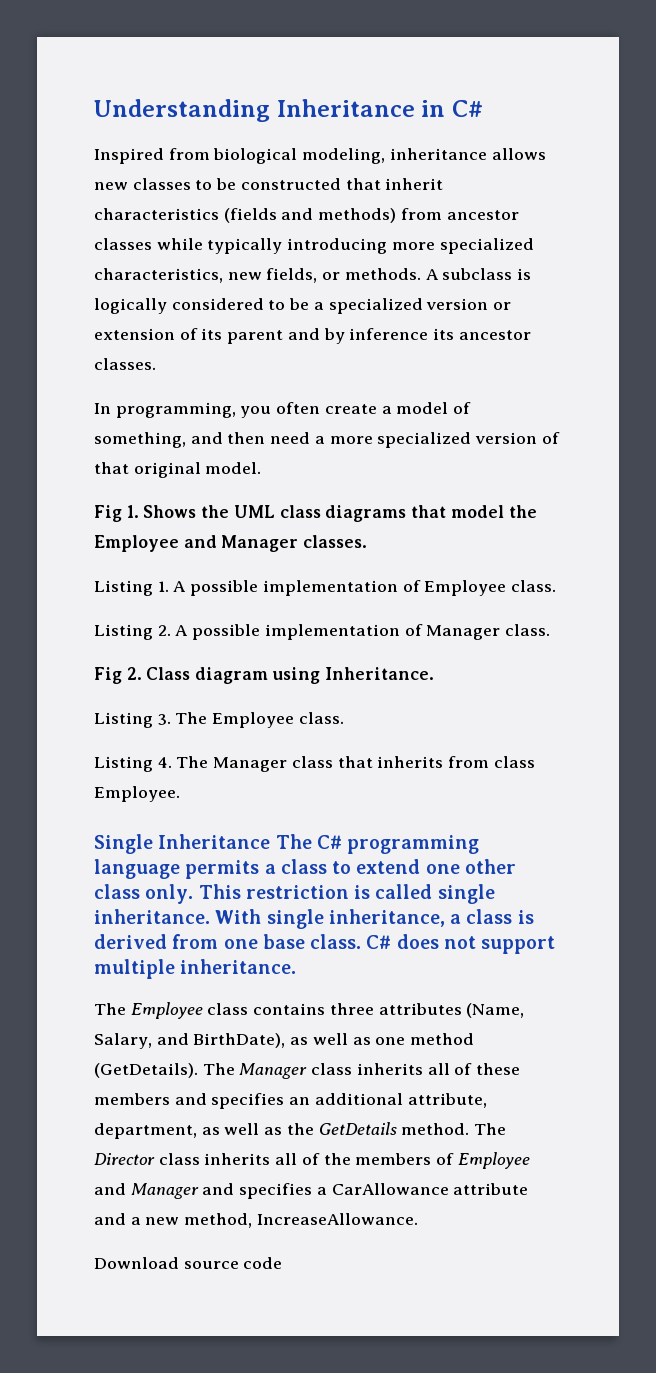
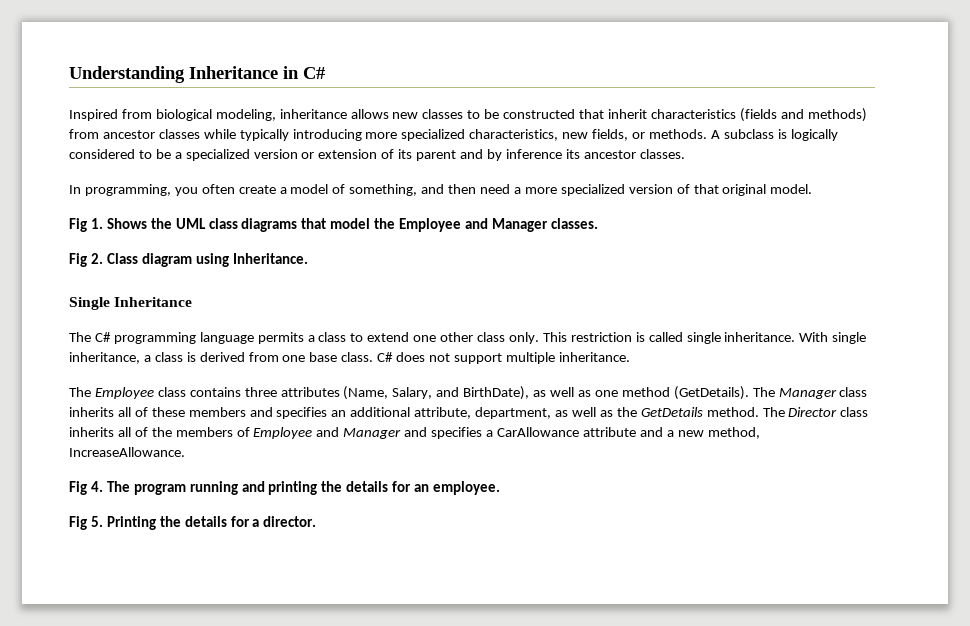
- Listing 1. A possible implementation of Employee class.
- Listing 2. A possible implementation of Manager class.
- Listing 3. The Employee class.
- Listing 4. The Manager class that inherits from class Employee.
- Single Inheritance The C# programming language permits a class to extend one other class only.
+ Single Inheritance
+ The C# programming language permits a class to extend one other class only.
- Download source code
+ Fig 4. The program running and printing the details for an employee.
+ Fig 5. Printing the details for a director.

